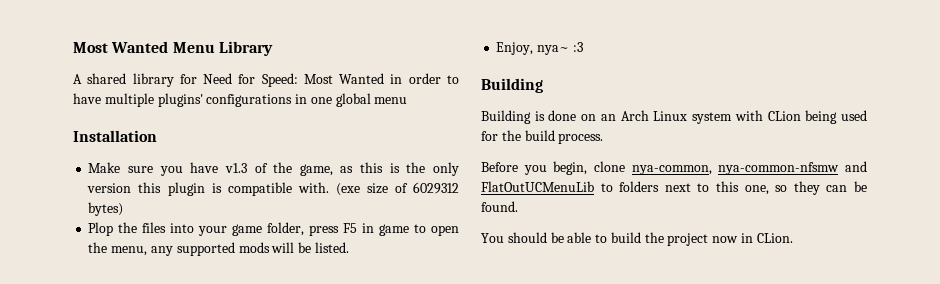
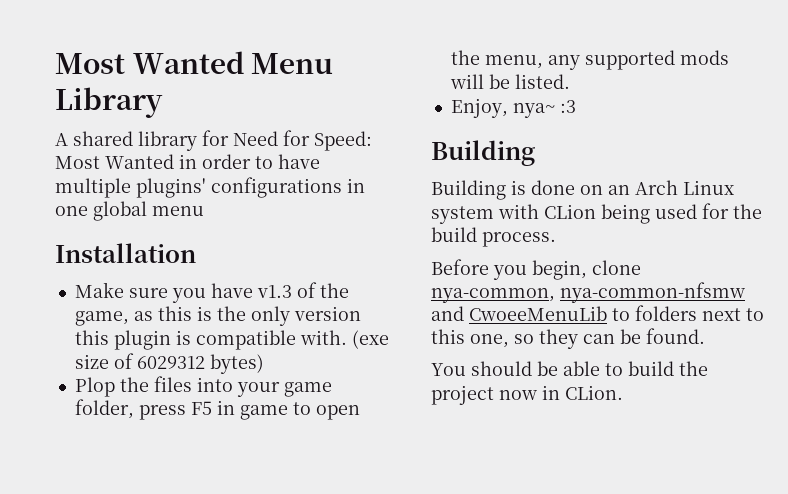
- Before you begin, clone nya-common, nya-common-nfsmw and FlatOutUCMenuLib to folders next to this one, so they can be found.
+ Before you begin, clone nya-common, nya-common-nfsmw and CwoeeMenuLib to folders next to this one, so they can be found.

